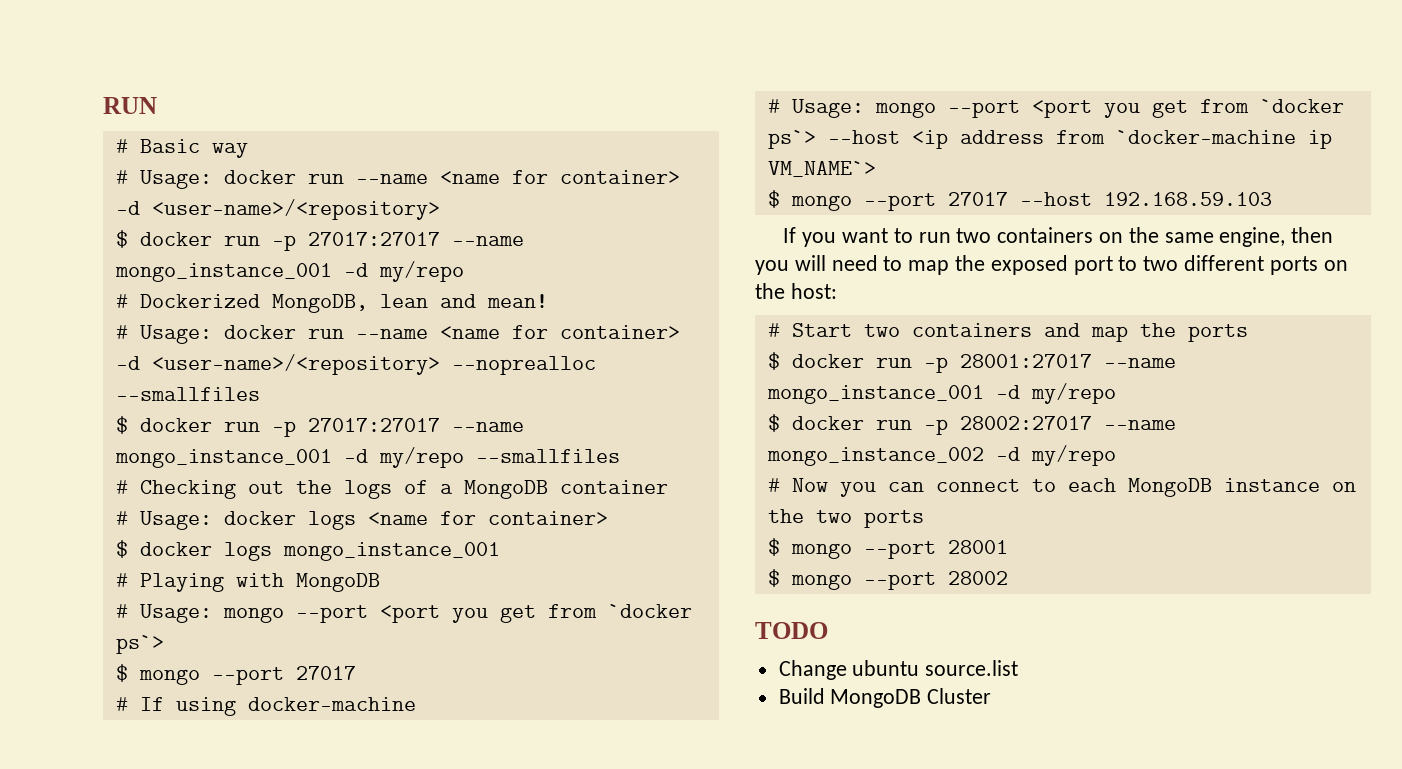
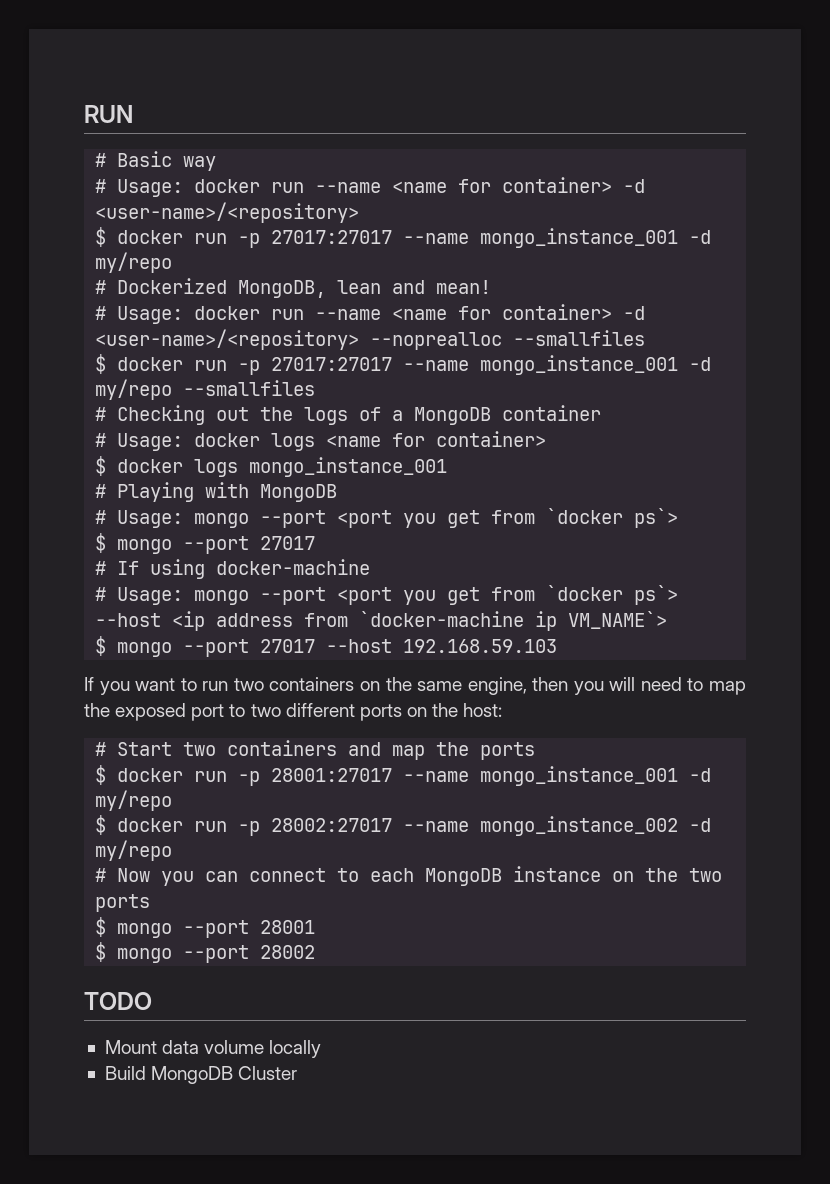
- Change ubuntu source.list
+ Mount data volume locally

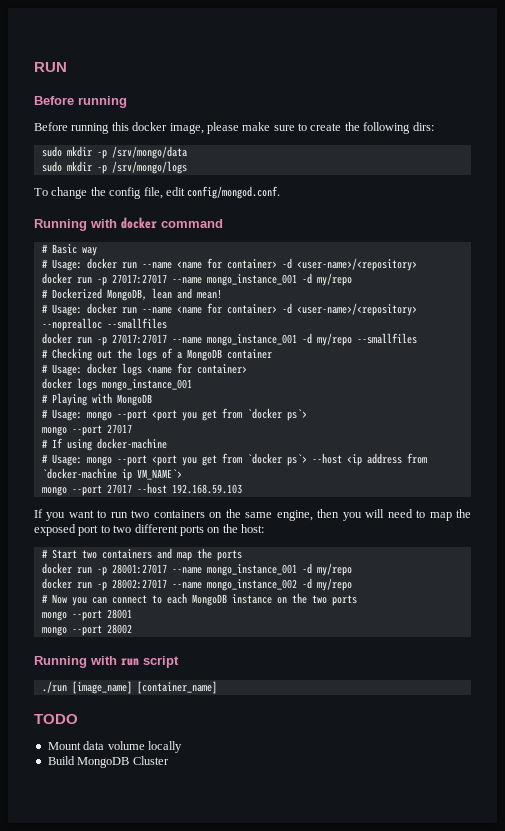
  RUN
+ Before running
+ Before running this docker image, please make sure to create the following dirs:
+ sudo mkdir -p /srv/mongo/data
+ sudo mkdir -p /srv/mongo/logs
+ To change the config file, edit config/mongod.conf.
+ Running with docker command
  # Basic way
  # Usage: docker run --name <name for container> -d <user-name>/<repository>
- $ docker run -p 27017:27017 --name mongo_instance_001 -d my/repo
+ docker run -p 27017:27017 --name mongo_instance_001 -d my/repo
- $ docker run -p 27017:27017 --name mongo_instance_001 -d my/repo --smallfiles
+ docker run -p 27017:27017 --name mongo_instance_001 -d my/repo --smallfiles
- $ docker logs mongo_instance_001
+ docker logs mongo_instance_001
  # Playing with MongoDB
  # Usage: mongo --port <port you get from `docker ps`>
- $ mongo --port 27017
+ mongo --port 27017
- $ mongo --port 27017 --host 192.168.59.103
+ mongo --port 27017 --host 192.168.59.103
- $ docker run -p 28001:27017 --name mongo_instance_001 -d my/repo
+ docker run -p 28001:27017 --name mongo_instance_001 -d my/repo
- $ docker run -p 28002:27017 --name mongo_instance_002 -d my/repo
+ docker run -p 28002:27017 --name mongo_instance_002 -d my/repo
- $ mongo --port 28001
+ mongo --port 28001
- $ mongo --port 28002
+ mongo --port 28002
+ Running with run script
+ ./run [image_name] [container_name]

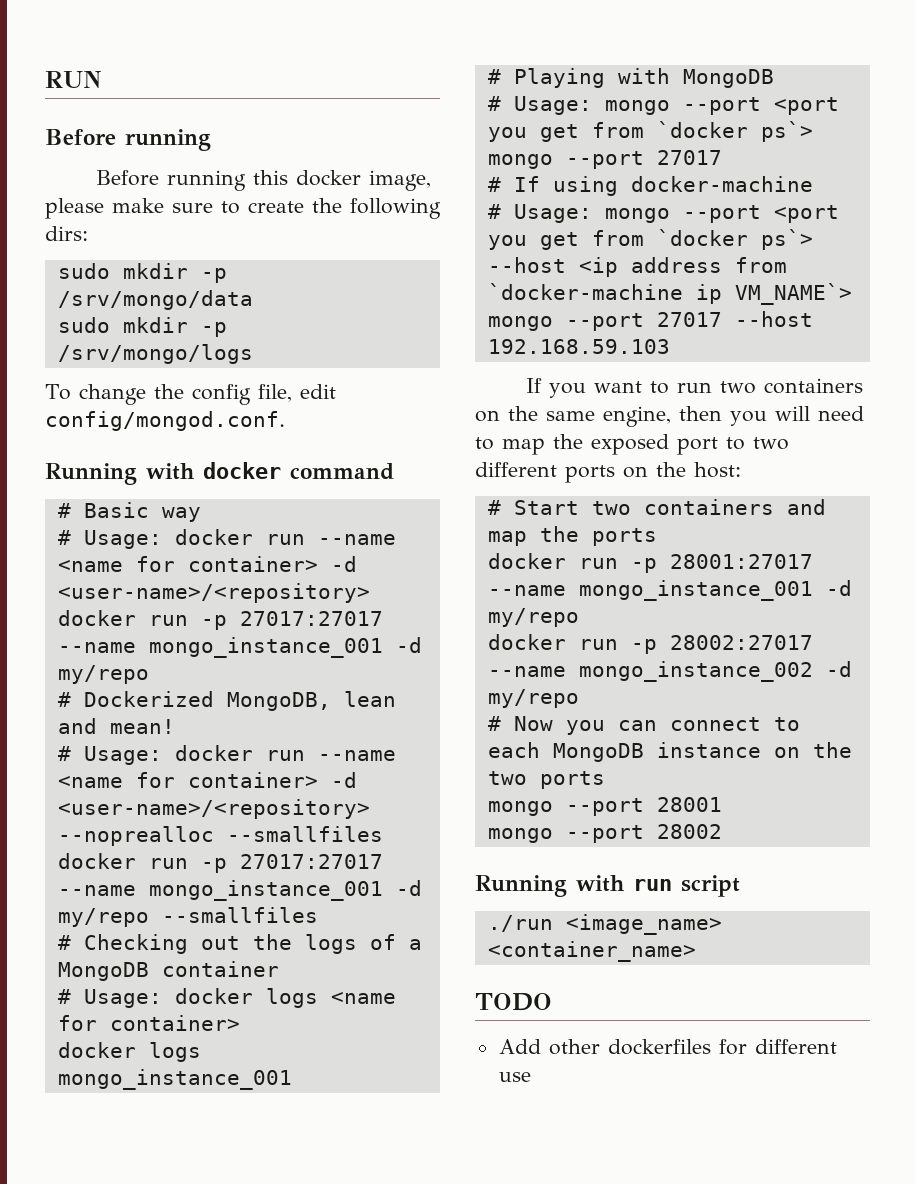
- ./run [image_name] [container_name]
+ ./run <image_name> <container_name>
- Mount data volume locally
- Build MongoDB Cluster
+ Add other dockerfiles for different use

